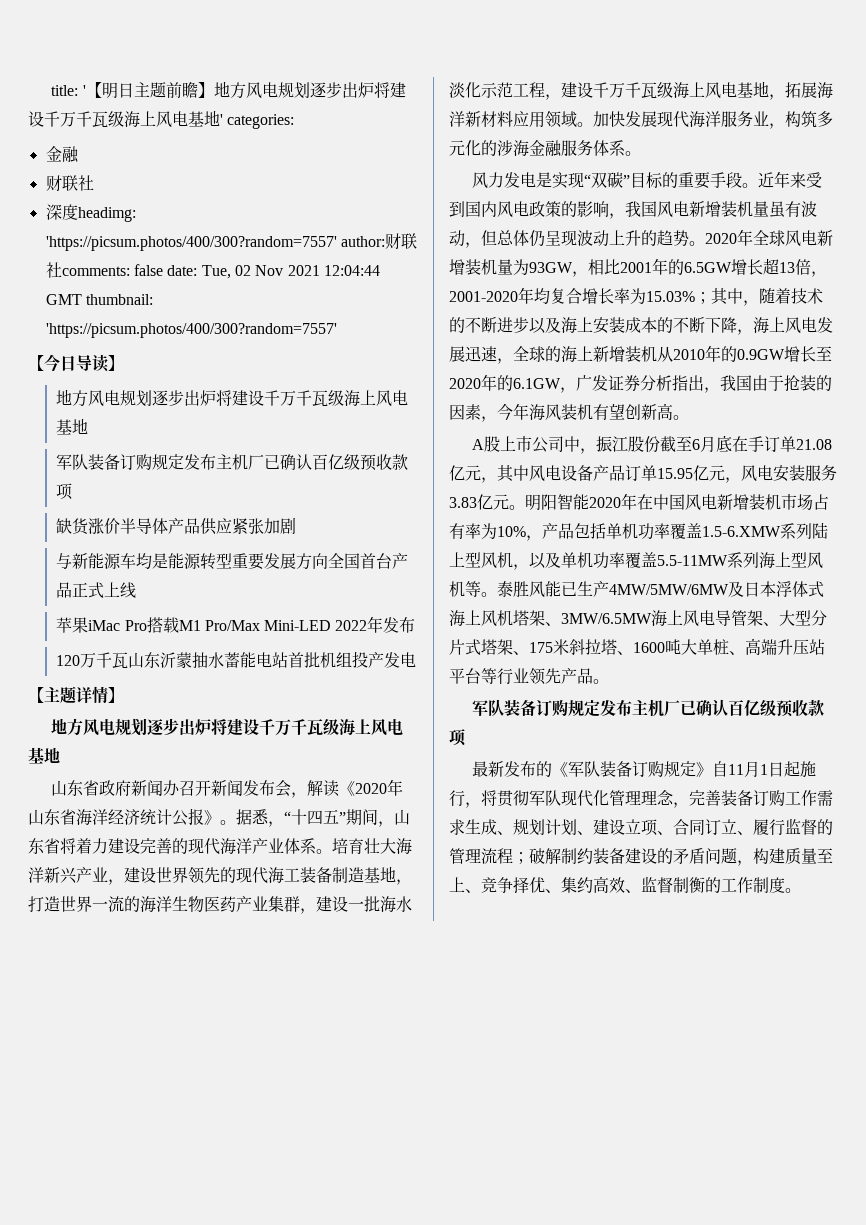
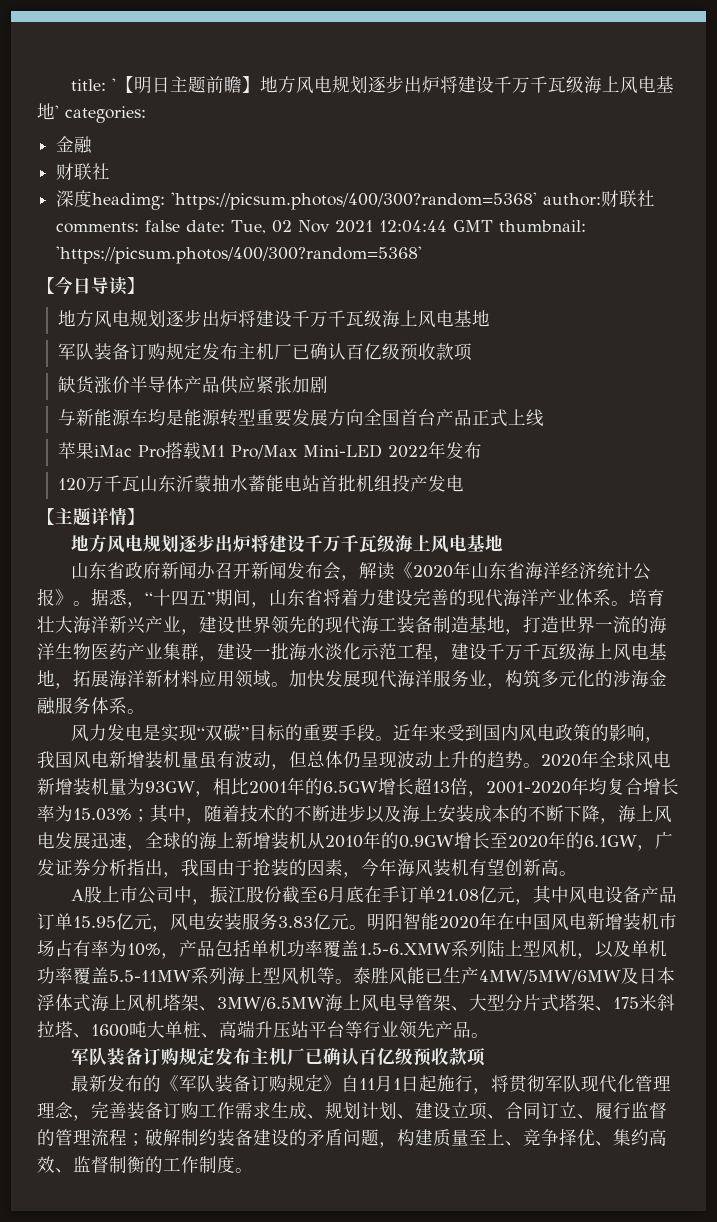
- 深度headimg: 'https://picsum.photos/400/300?random=7557' author:财联社comments: false date: Tue, 02 Nov 2021 12:04:44 GMT thumbnail: 'https://picsum.photos/400/300?random=7557'
+ 深度headimg: 'https://picsum.photos/400/300?random=5368' author:财联社comments: false date: Tue, 02 Nov 2021 12:04:44 GMT thumbnail: 'https://picsum.photos/400/300?random=5368'

